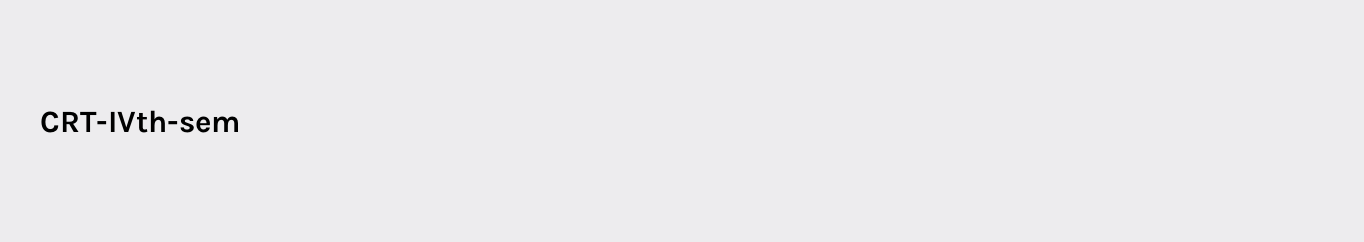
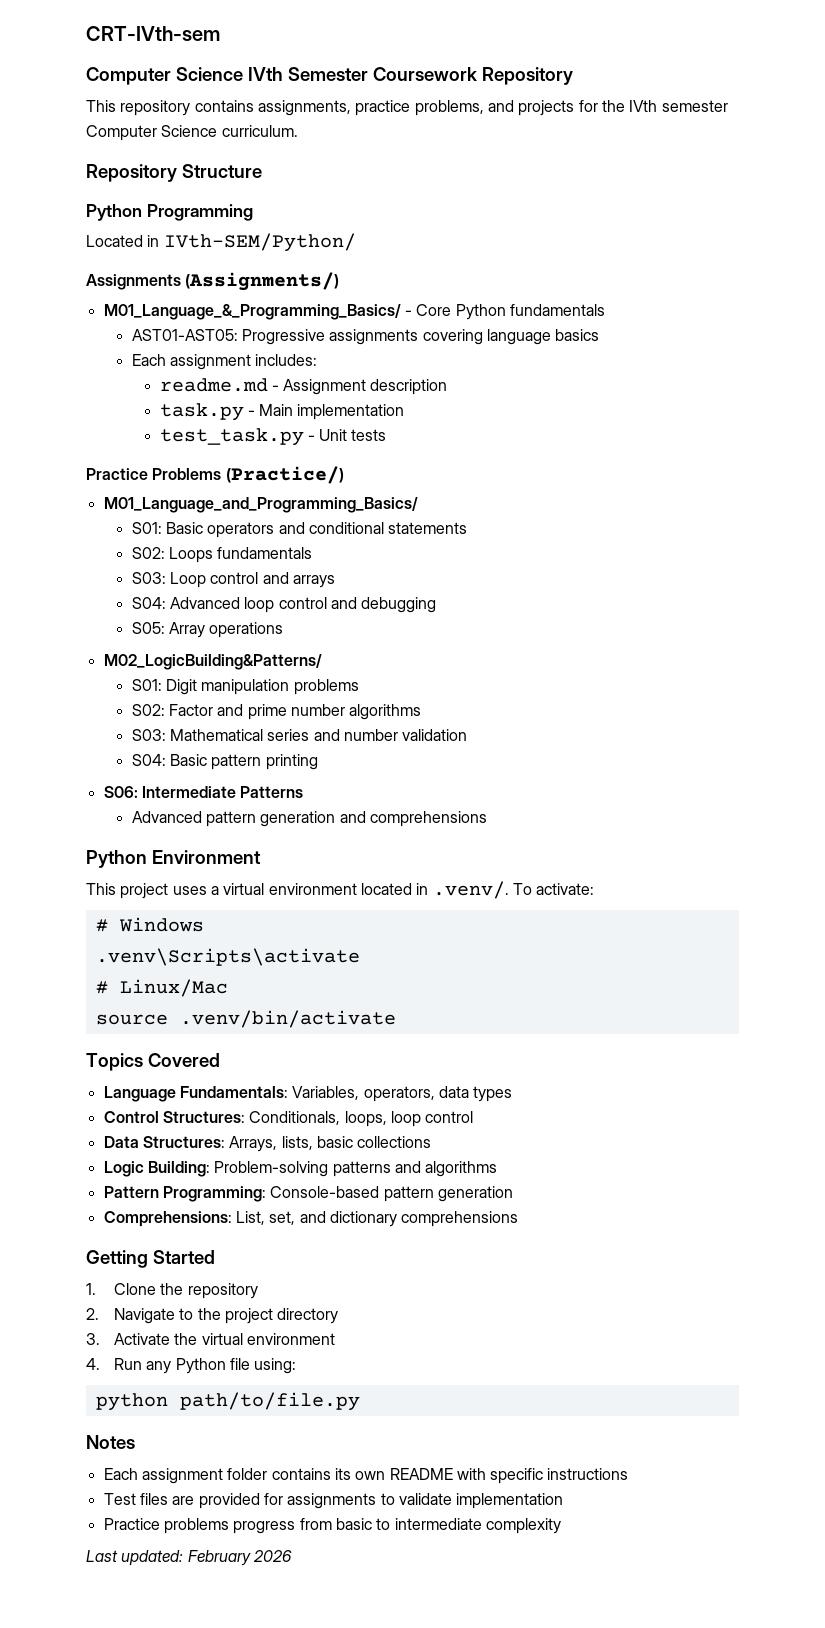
+ Computer Science IVth Semester Coursework Repository
+ This repository contains assignments, practice problems, and projects for the IVth semester Computer Science curriculum.
+ Repository Structure
+ Python Programming
+ Located in IVth-SEM/Python/
+ Assignments (Assignments/)
+ M01_Language_&_Programming_Basics/ - Core Python fundamentals
+ AST01-AST05: Progressive assignments covering language basics
+ Each assignment includes:
+ readme.md - Assignment description
+ task.py - Main implementation
+ test_task.py - Unit tests
+ Practice Problems (Practice/)
+ M01_Language_and_Programming_Basics/
+ S01: Basic operators and conditional statements
+ S02: Loops fundamentals
+ S03: Loop control and arrays
+ S04: Advanced loop control and debugging
+ S05: Array operations
+ M02_LogicBuilding&Patterns/
+ S01: Digit manipulation problems
+ S02: Factor and prime number algorithms
+ S03: Mathematical series and number validation
+ S04: Basic pattern printing
+ S06: Intermediate Patterns
+ Advanced pattern generation and comprehensions
+ Python Environment
+ This project uses a virtual environment located in .venv/. To activate:
+ # Windows
+ .venv\Scripts\activate
+ # Linux/Mac
+ source .venv/bin/activate
+ Topics Covered
+ Language Fundamentals: Variables, operators, data types
+ Control Structures: Conditionals, loops, loop control
+ Data Structures: Arrays, lists, basic collections
+ Logic Building: Problem-solving patterns and algorithms
+ Pattern Programming: Console-based pattern generation
+ Comprehensions: List, set, and dictionary comprehensions
+ Getting Started
+ 1. Clone the repository
+ 2. Navigate to the project directory
+ 3. Activate the virtual environment
+ 4. Run any Python file using:
+ python path/to/file.py
+ Notes
+ Each assignment folder contains its own README with specific instructions
+ Test files are provided for assignments to validate implementation
+ Practice problems progress from basic to intermediate complexity
+ Last updated: February 2026

